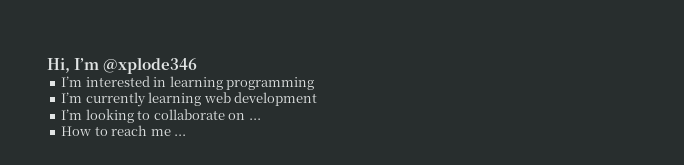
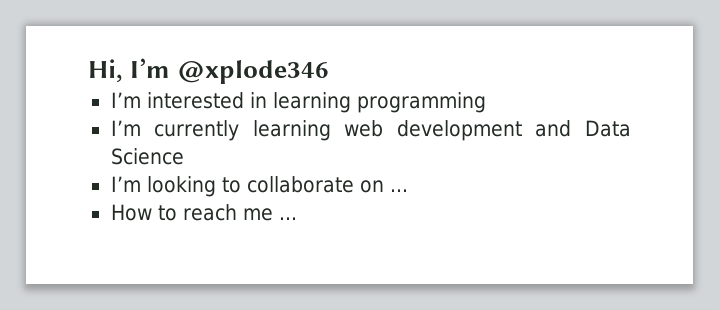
- I’m currently learning web development
+ I’m currently learning web development and Data Science

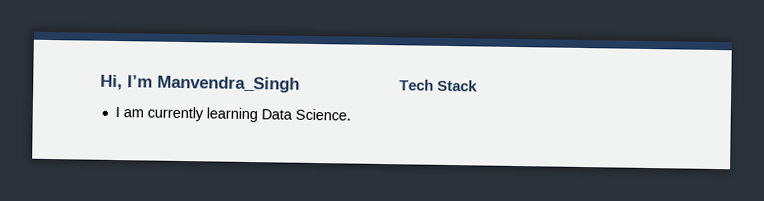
- Hi, I’m @xplode346
- I’m interested in learning programming
- I’m currently learning web development and Data Science
- I’m looking to collaborate on ...
- How to reach me ...
+ Hi, I’m Manvendra_Singh
+ I am currently learning Data Science.
+ Tech Stack

